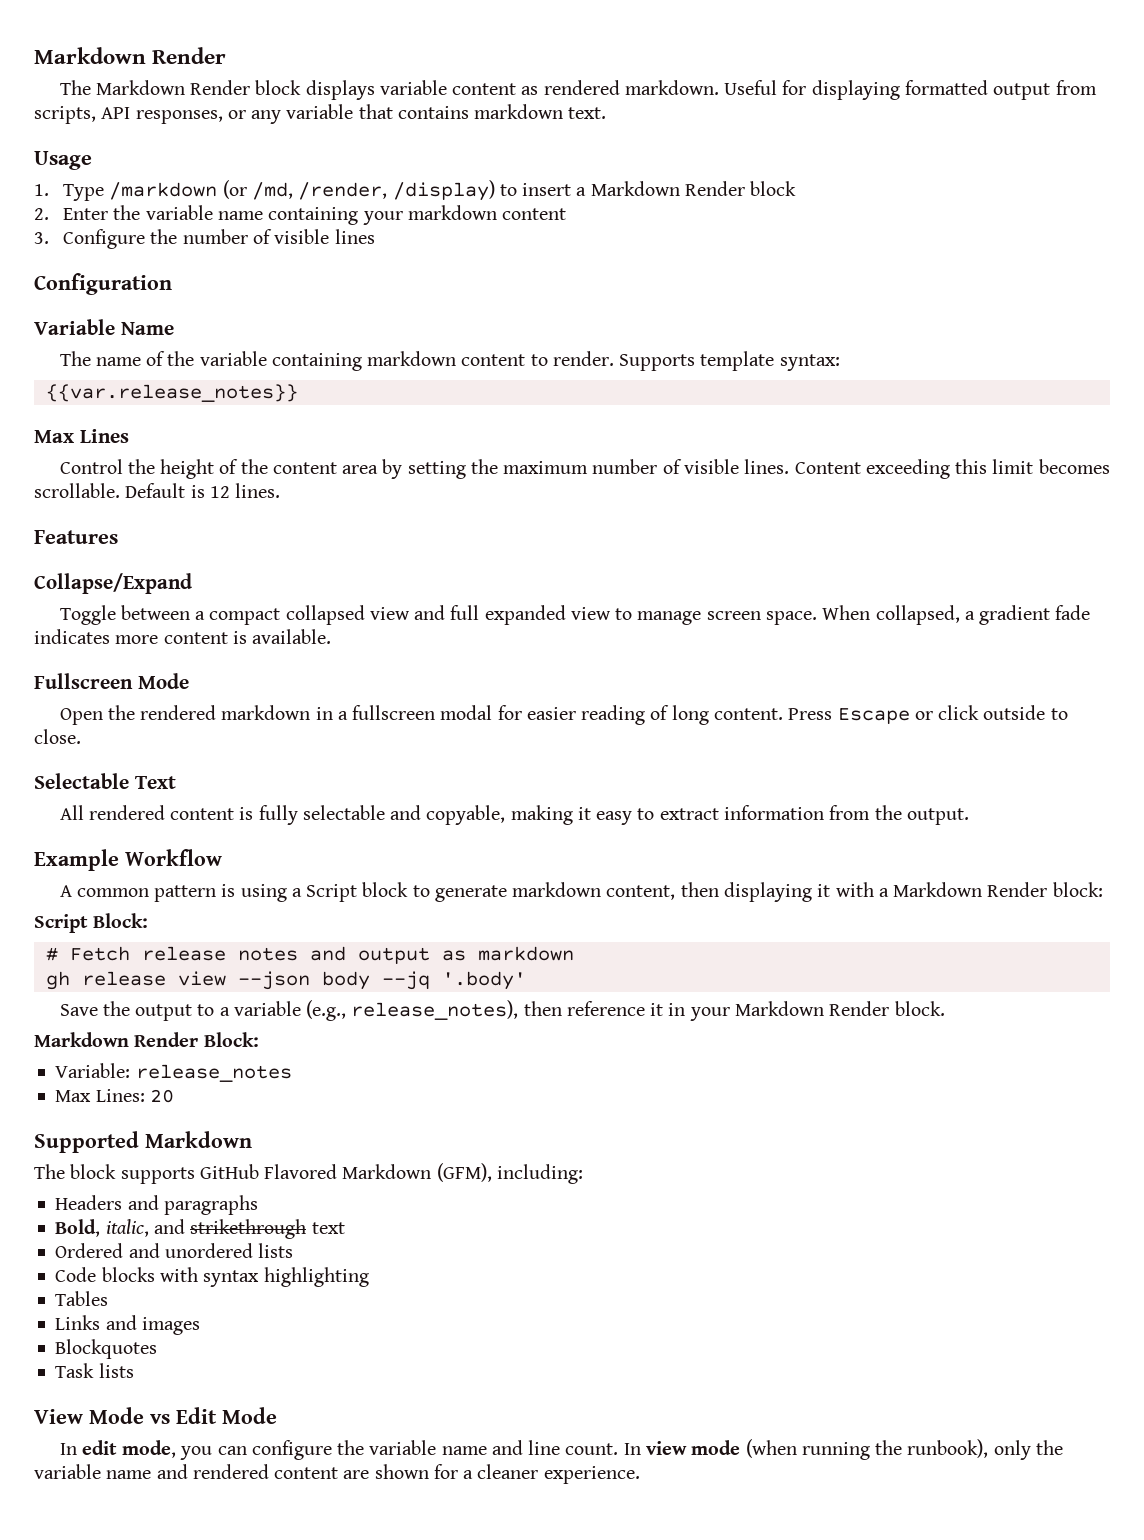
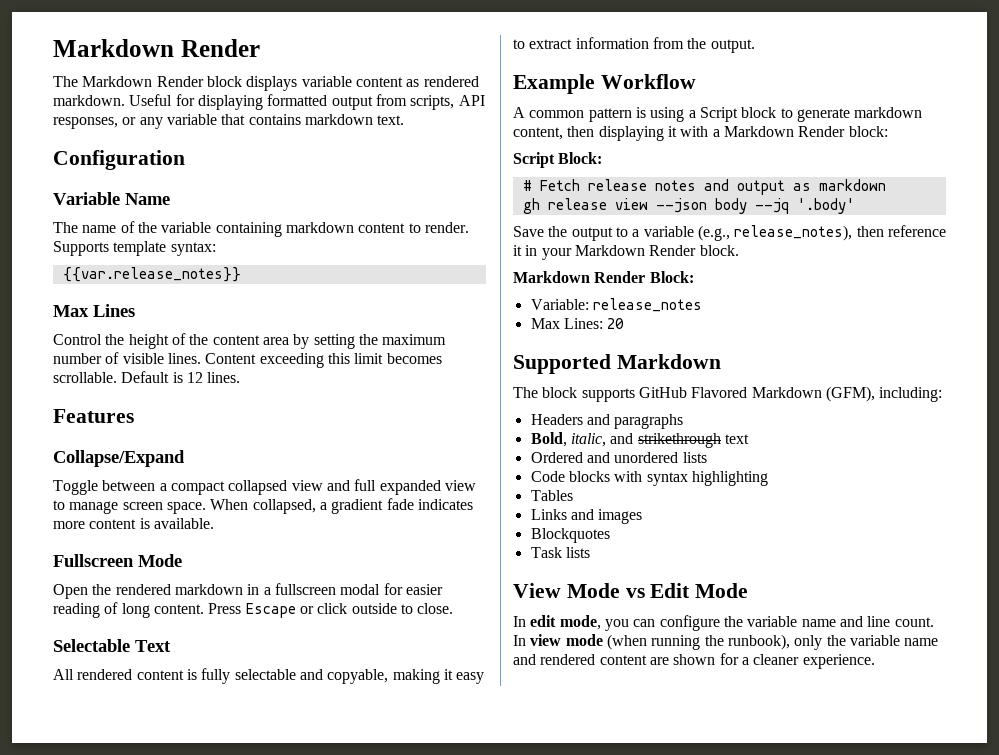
- Usage
- 1. Type /markdown (or /md, /render, /display) to insert a Markdown Render block
- 2. Enter the variable name containing your markdown content
- 3. Configure the number of visible lines

